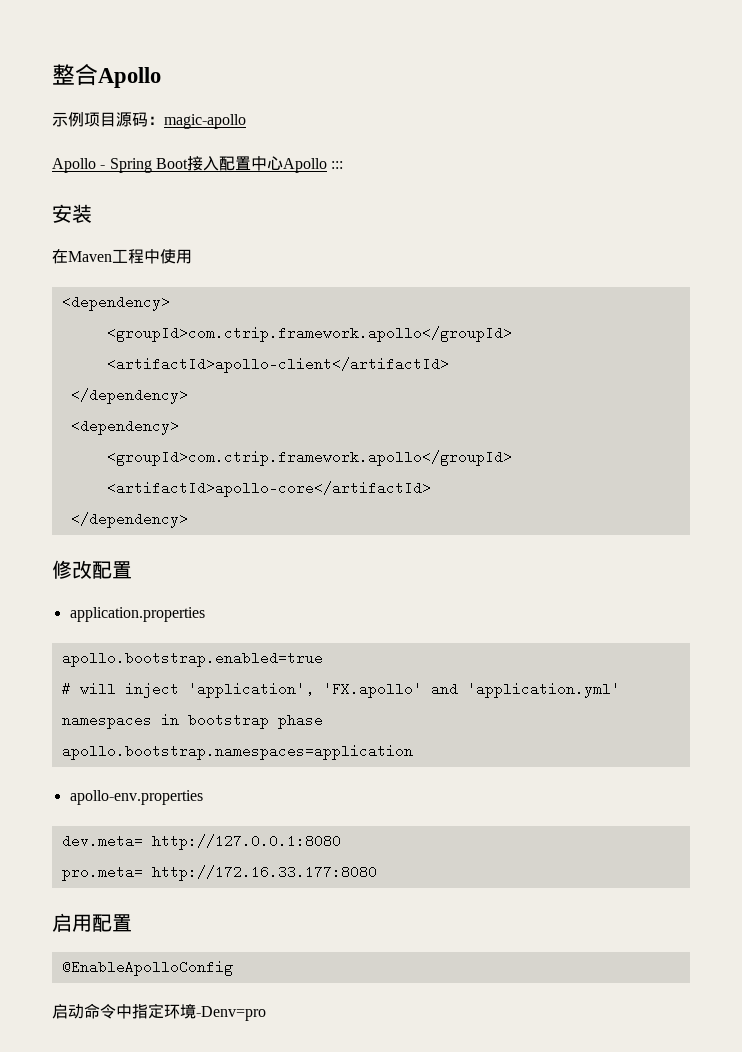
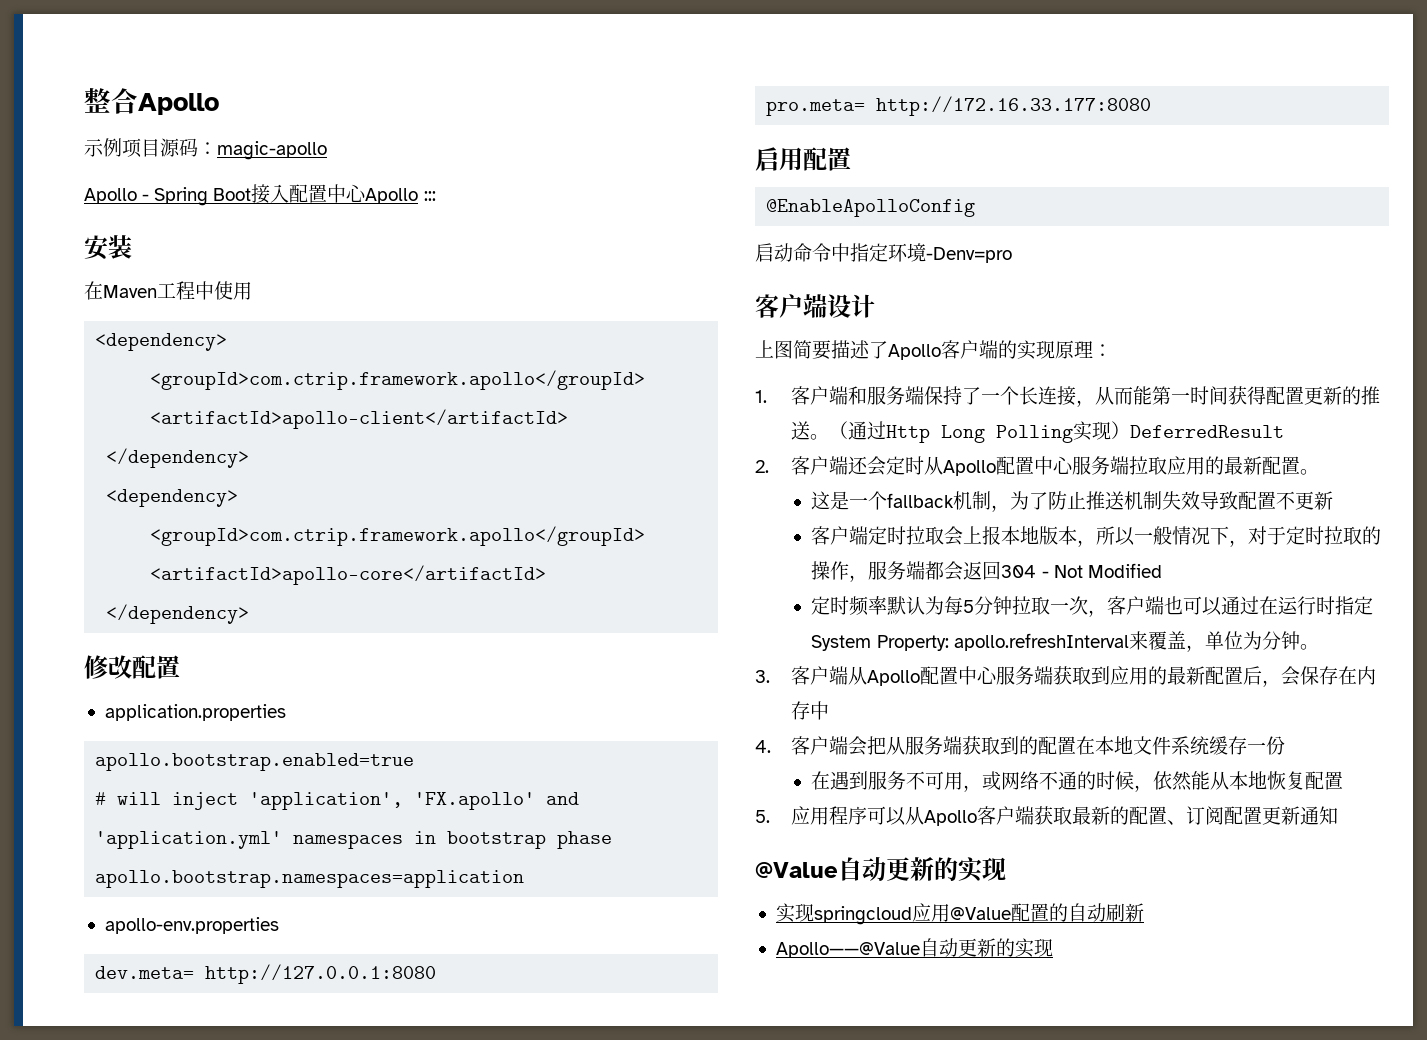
+ 客户端设计
+ 上图简要描述了Apollo客户端的实现原理：
+ 1.客户端和服务端保持了一个长连接，从而能第一时间获得配置更新的推送。（通过Http Long Polling实现）DeferredResult
+ 2.客户端还会定时从Apollo配置中心服务端拉取应用的最新配置。
+ 这是一个fallback机制，为了防止推送机制失效导致配置不更新
+ 客户端定时拉取会上报本地版本，所以一般情况下，对于定时拉取的操作，服务端都会返回304 - Not Modified
+ 定时频率默认为每5分钟拉取一次，客户端也可以通过在运行时指定System Property: apollo.refreshInterval来覆盖，单位为分钟。
+ 3.客户端从Apollo配置中心服务端获取到应用的最新配置后，会保存在内存中
+ 4.客户端会把从服务端获取到的配置在本地文件系统缓存一份
+ 在遇到服务不可用，或网络不通的时候，依然能从本地恢复配置
+ 5.应用程序可以从Apollo客户端获取最新的配置、订阅配置更新通知
+ @Value自动更新的实现
+ 实现springcloud应用@Value配置的自动刷新
+ Apollo——@Value自动更新的实现

